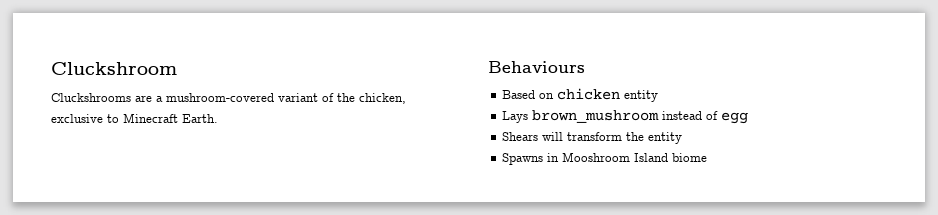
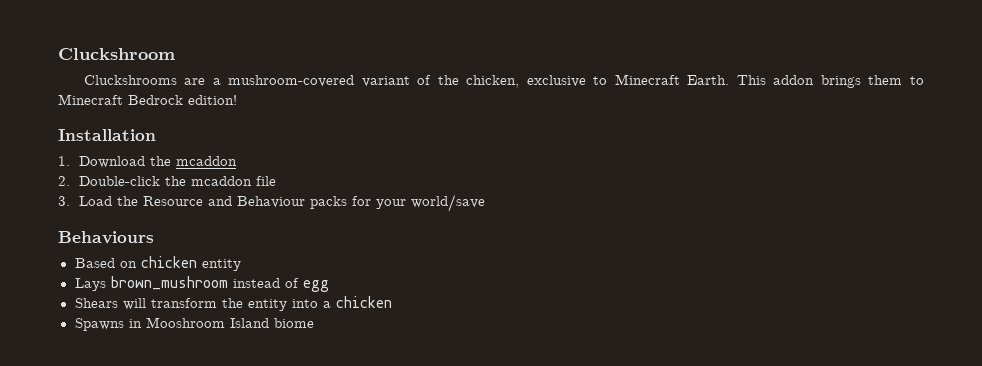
+ This addon brings them to Minecraft Bedrock edition!
+ Installation
+ 1. Download the mcaddon
+ 2. Double-click the mcaddon file
+ 3. Load the Resource and Behaviour packs for your world/save
- Shears will transform the entity
+ Shears will transform the entity into a chicken

